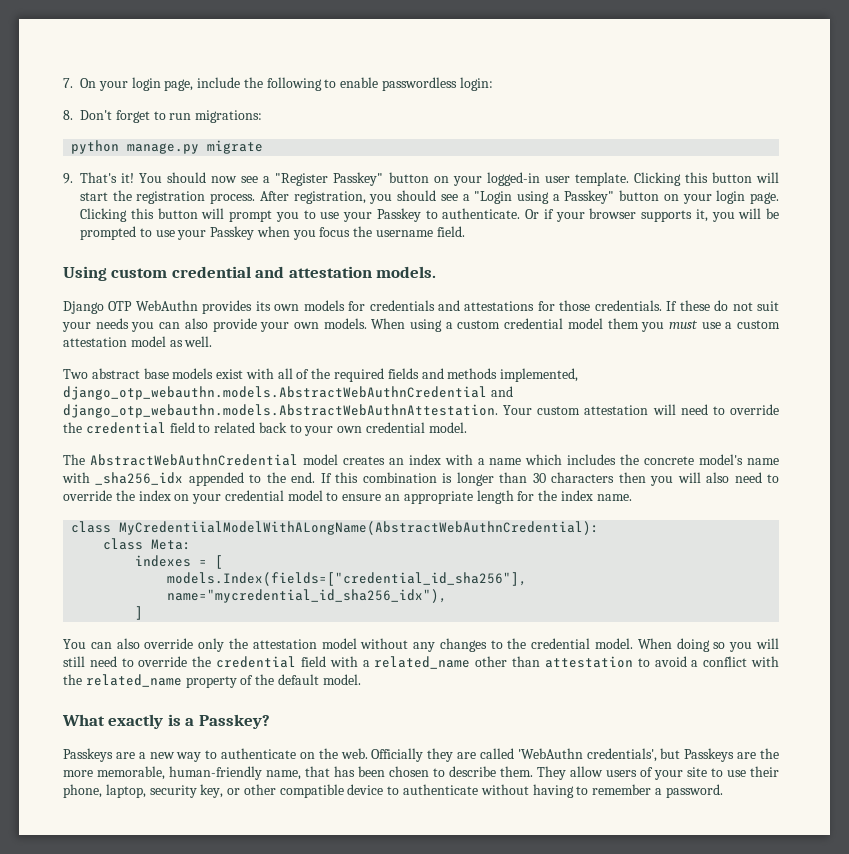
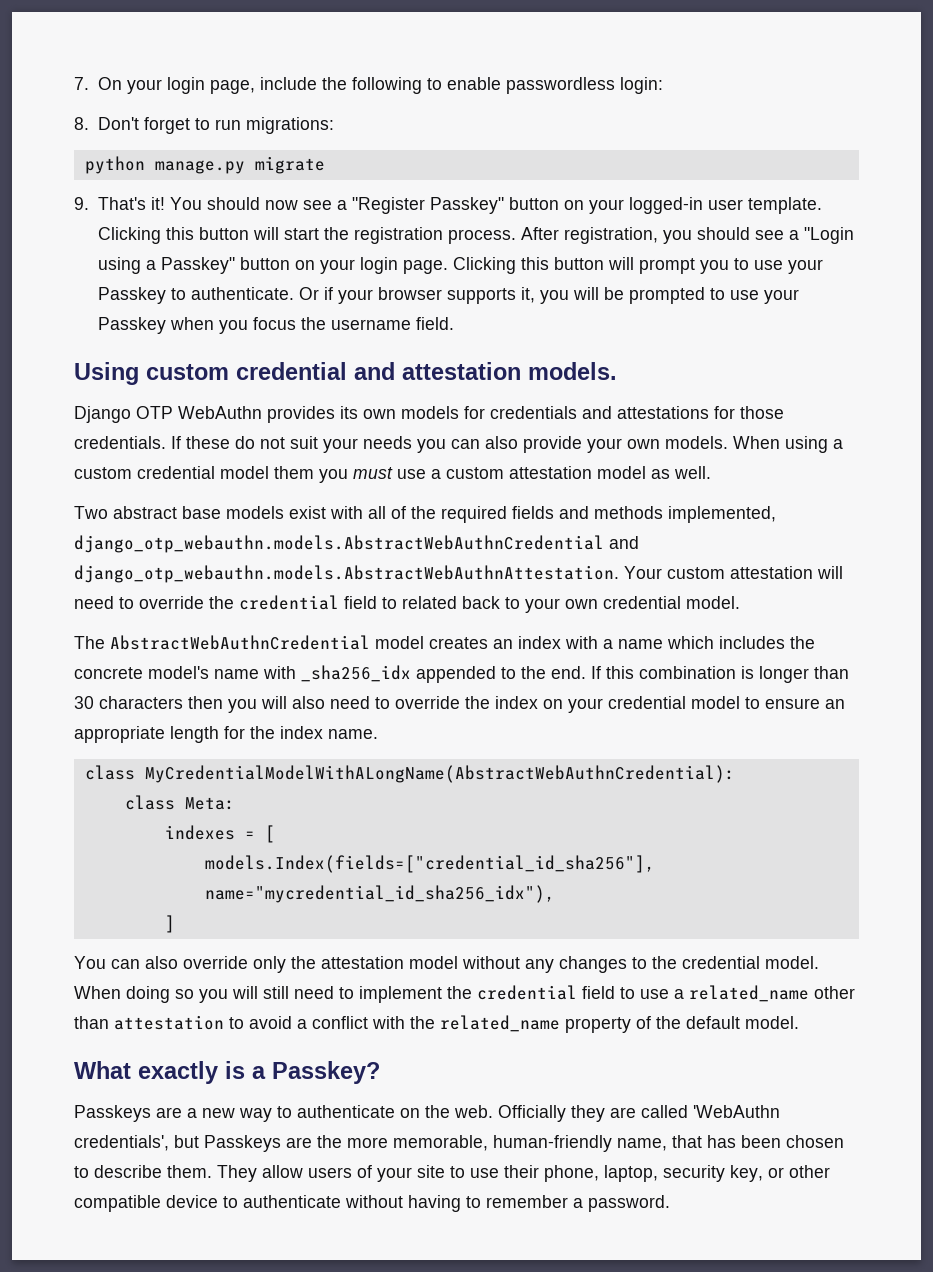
- class MyCredentiialModelWithALongName(AbstractWebAuthnCredential):
+ class MyCredentialModelWithALongName(AbstractWebAuthnCredential):
- When doing so you will still need to override the credential field with a related_name other than attestation to avoid a conflict with the related_name property of the default model.
+ When doing so you will still need to implement the credential field to use a related_name other than attestation to avoid a conflict with the related_name property of the default model.

